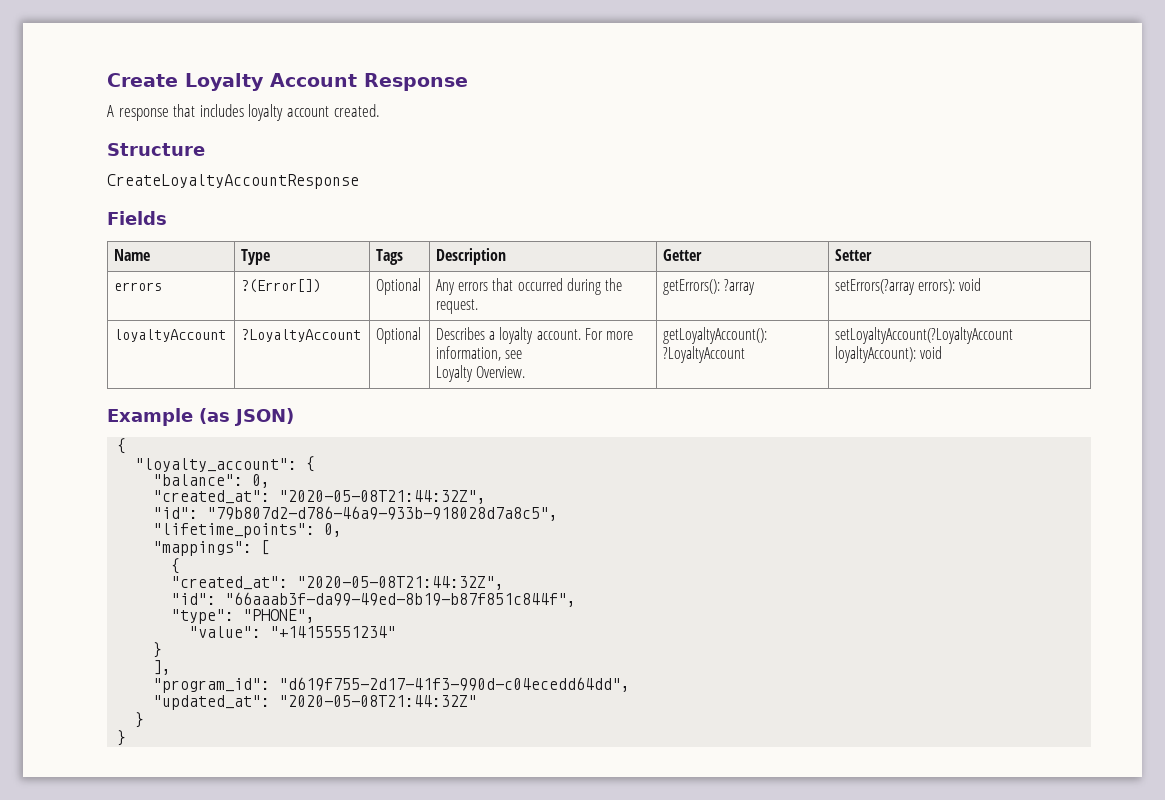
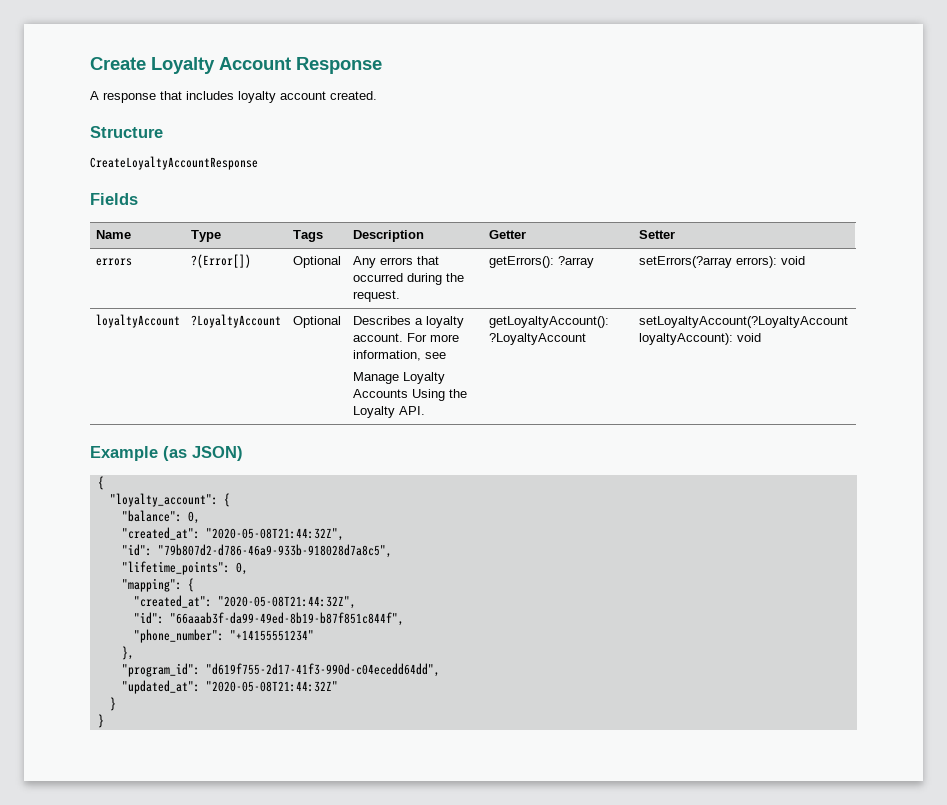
  loyaltyAccount | ?LoyaltyAccount | Optional | Describes a loyalty account. For more information, see
- Loyalty Overview. | getLoyaltyAccount(): ?LoyaltyAccount | setLoyaltyAccount(?LoyaltyAccount loyaltyAccount): void
+ Manage Loyalty Accounts Using the Loyalty API. | getLoyaltyAccount(): ?LoyaltyAccount | setLoyaltyAccount(?LoyaltyAccount loyaltyAccount): void
- "mappings": [
- {
+ "mapping": {
- "type": "PHONE",
- "value": "+14155551234"
- }
- ],
+ "phone_number": "+14155551234"
+ },

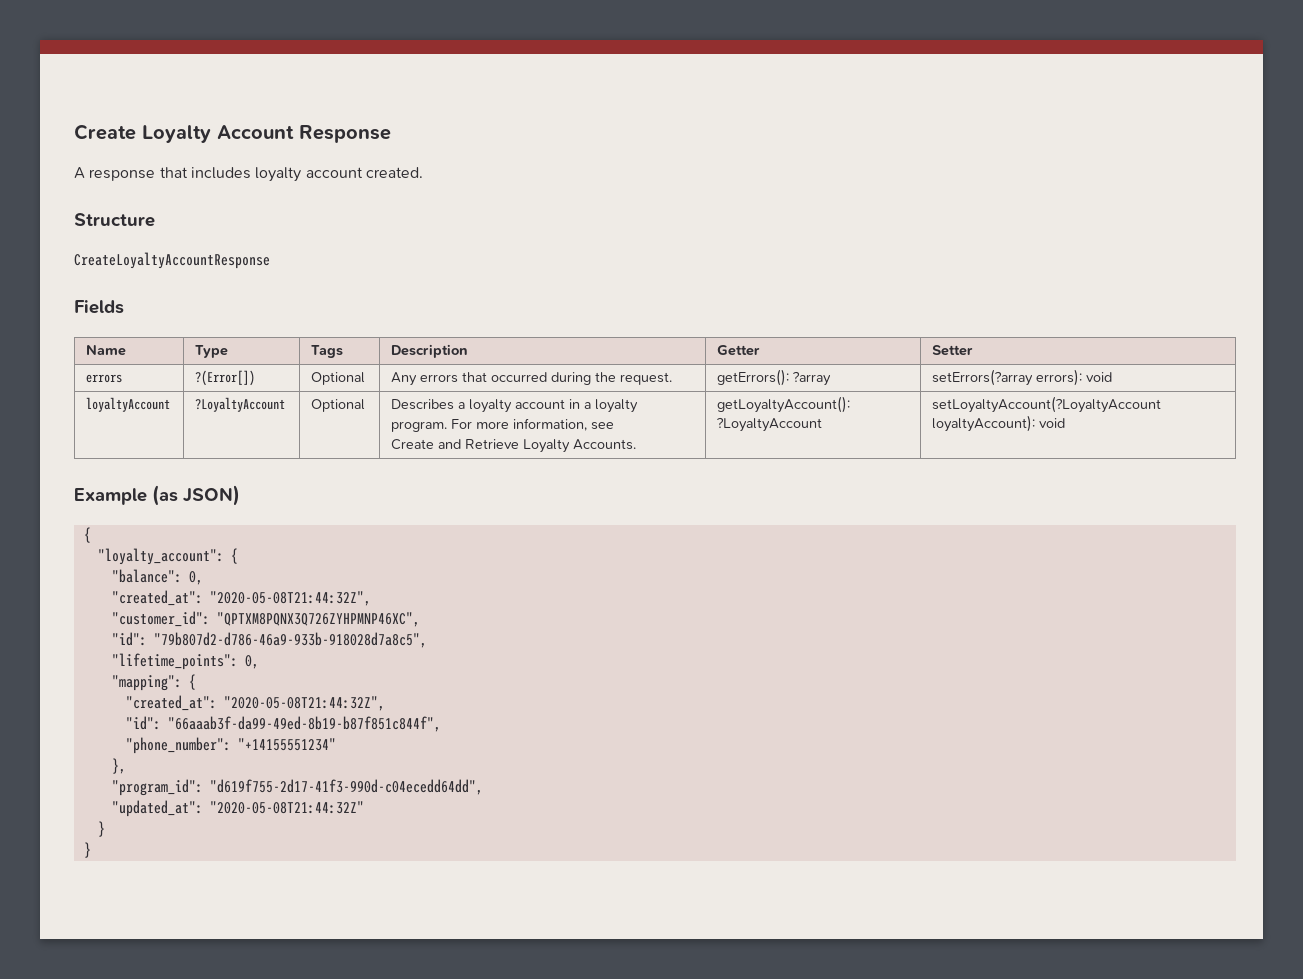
- loyaltyAccount | ?LoyaltyAccount | Optional | Describes a loyalty account. For more information, see
- Manage Loyalty Accounts Using the Loyalty API. | getLoyaltyAccount(): ?LoyaltyAccount | setLoyaltyAccount(?LoyaltyAccount loyaltyAccount): void
+ loyaltyAccount | ?LoyaltyAccount | Optional | Describes a loyalty account in a loyalty program. For more information, see
+ Create and Retrieve Loyalty Accounts. | getLoyaltyAccount(): ?LoyaltyAccount | setLoyaltyAccount(?LoyaltyAccount loyaltyAccount): void
+ "customer_id": "QPTXM8PQNX3Q726ZYHPMNP46XC",

